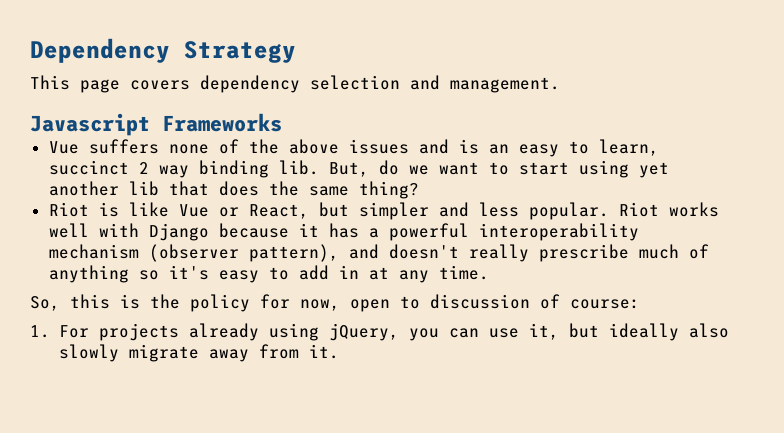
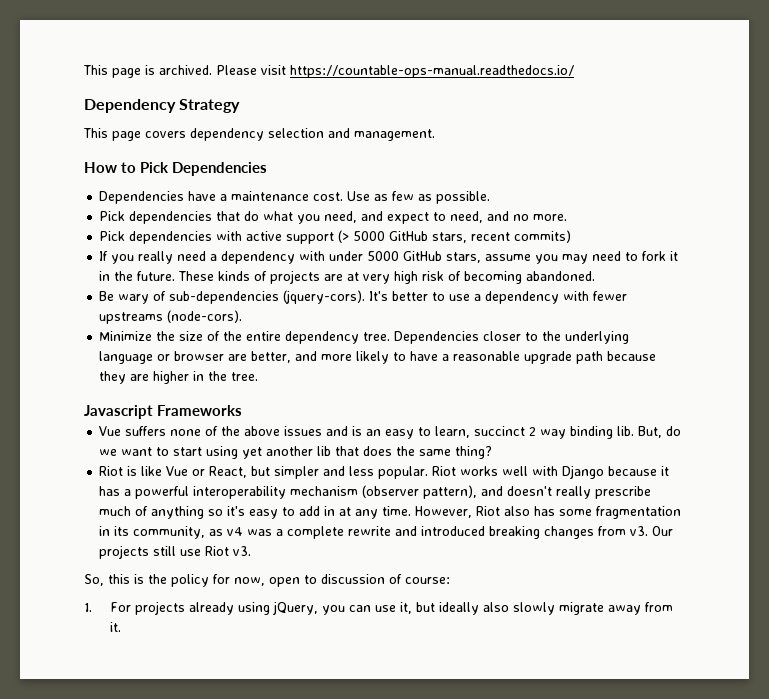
+ This page is archived. Please visit https://countable-ops-manual.readthedocs.io/
+ How to Pick Dependencies
+ Dependencies have a maintenance cost. Use as few as possible.
+ Pick dependencies that do what you need, and expect to need, and no more.
+ Pick dependencies with active support (> 5000 GitHub stars, recent commits)
+ If you really need a dependency with under 5000 GitHub stars, assume you may need to fork it in the future. These kinds of projects are at very high risk of becoming abandoned.
+ Be wary of sub-dependencies (jquery-cors). It's better to use a dependency with fewer upstreams (node-cors).
+ Minimize the size of the entire dependency tree. Dependencies closer to the underlying language or browser are better, and more likely to have a reasonable upgrade path because they are higher in the tree.
+ However, Riot also has some fragmentation in its community, as v4 was a complete rewrite and introduced breaking changes from v3. Our projects still use Riot v3.

